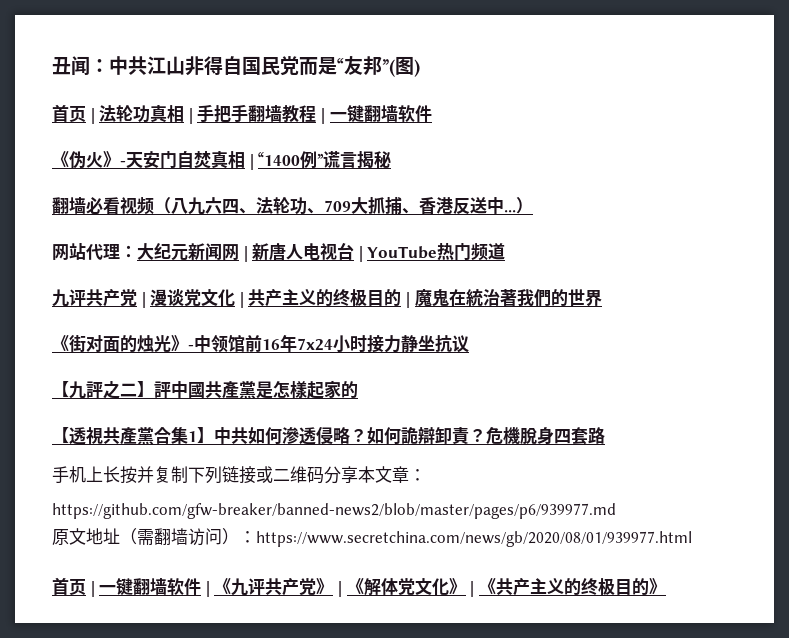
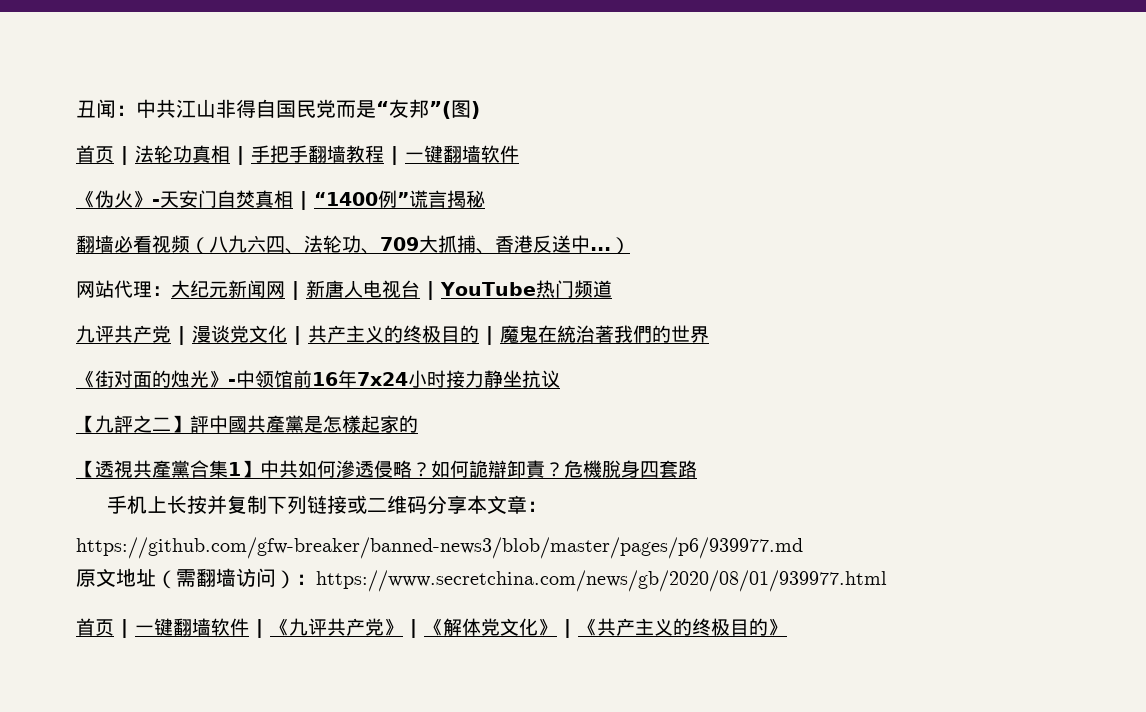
- https://github.com/gfw-breaker/banned-news2/blob/master/pages/p6/939977.md
+ https://github.com/gfw-breaker/banned-news3/blob/master/pages/p6/939977.md

